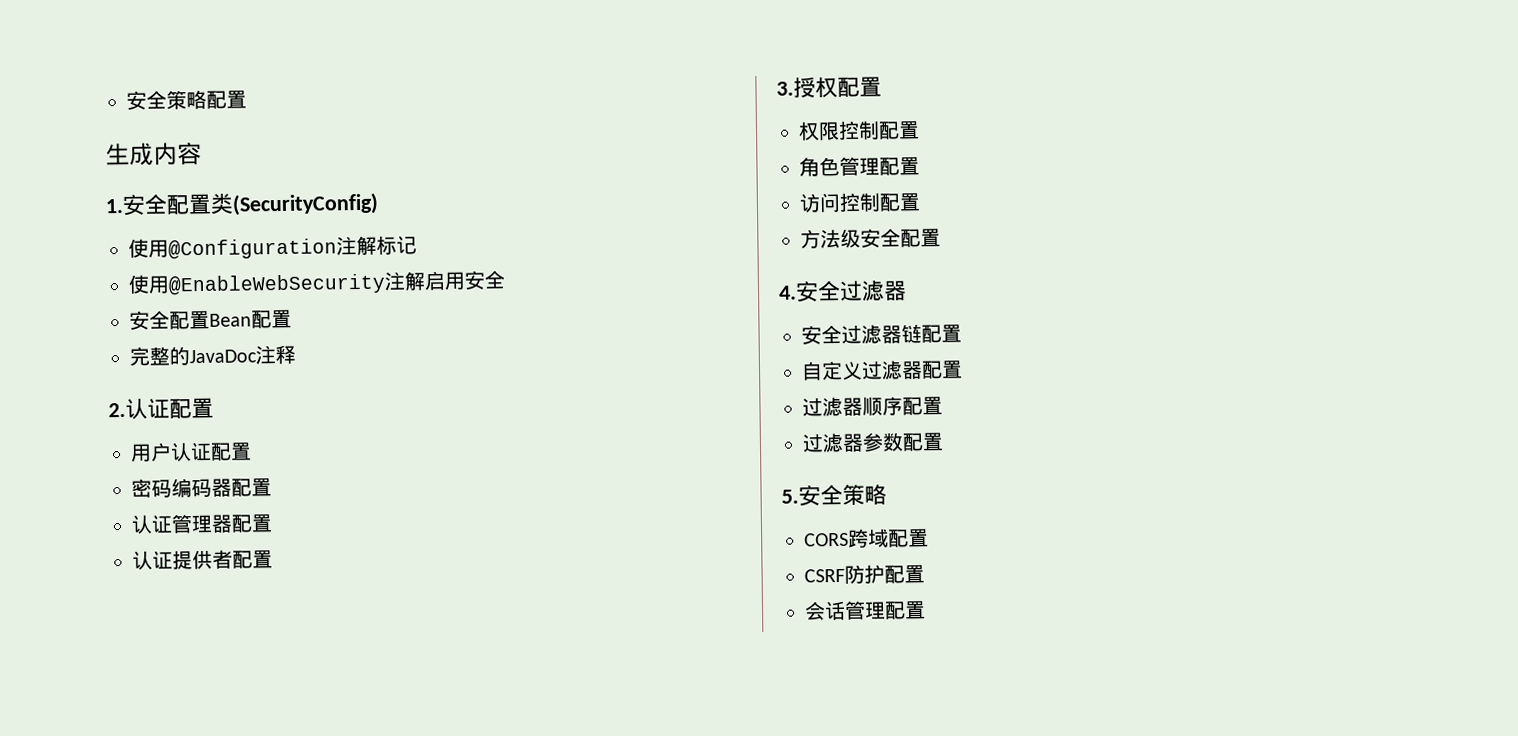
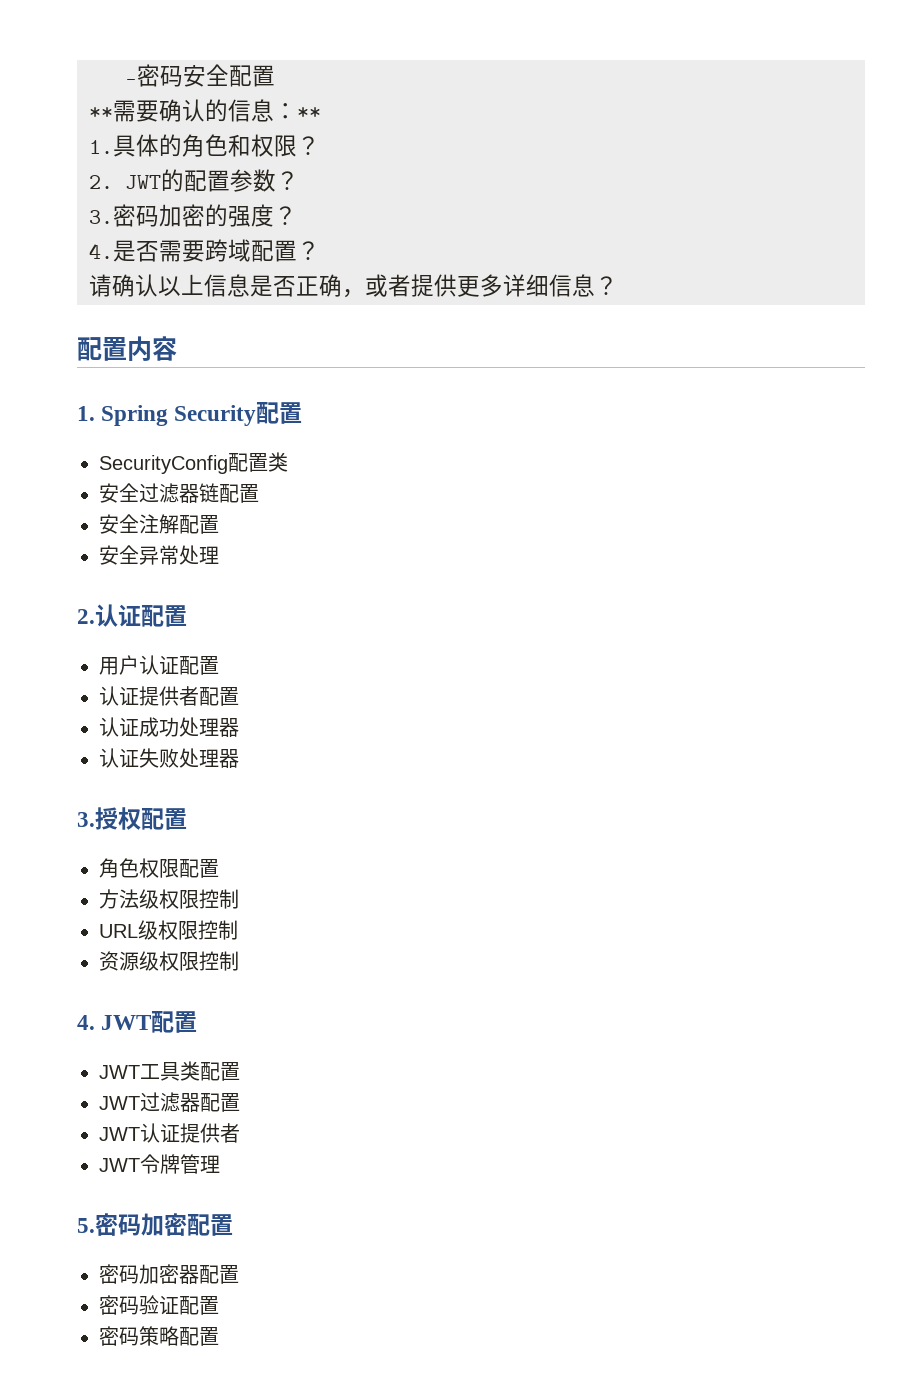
- 安全策略配置
- 生成内容
- 1.安全配置类(SecurityConfig)
- 使用@Configuration注解标记
- 使用@EnableWebSecurity注解启用安全
- 安全配置Bean配置
- 完整的JavaDoc注释
+ -密码安全配置
+ **需要确认的信息：**
+ 1.具体的角色和权限？
+ 2. JWT的配置参数？
+ 3.密码加密的强度？
+ 4.是否需要跨域配置？
+ 请确认以上信息是否正确，或者提供更多详细信息？
+ 配置内容
+ 1. Spring Security配置
+ SecurityConfig配置类
+ 安全过滤器链配置
+ 安全注解配置
+ 安全异常处理
- 密码编码器配置
- 认证管理器配置
  认证提供者配置
+ 认证成功处理器
+ 认证失败处理器
  3.授权配置
- 权限控制配置
- 角色管理配置
- 访问控制配置
- 方法级安全配置
- 4.安全过滤器
- 安全过滤器链配置
- 自定义过滤器配置
+ 角色权限配置
+ 方法级权限控制
+ URL级权限控制
+ 资源级权限控制
+ 4. JWT配置
+ JWT工具类配置
+ JWT过滤器配置
- 过滤器顺序配置
- 过滤器参数配置
- 5.安全策略
- CORS跨域配置
- CSRF防护配置
- 会话管理配置
+ JWT认证提供者
+ JWT令牌管理
+ 5.密码加密配置
+ 密码加密器配置
+ 密码验证配置
+ 密码策略配置

